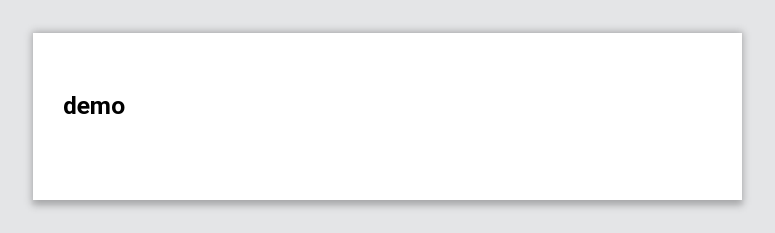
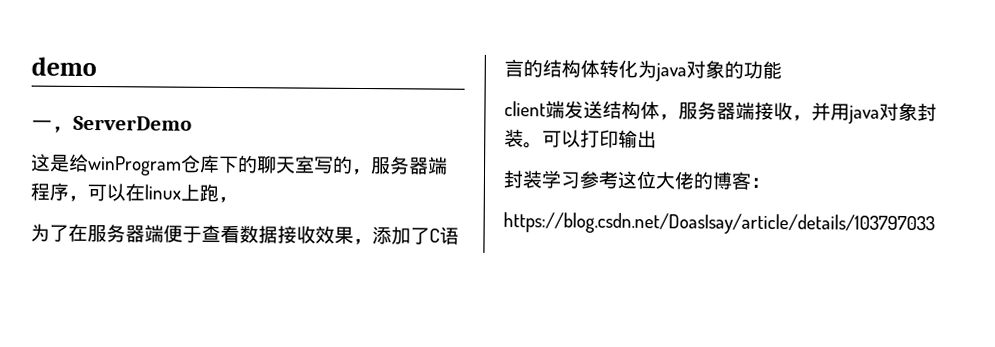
+ 一，ServerDemo
+ 这是给winProgram仓库下的聊天室写的，服务器端程序，可以在linux上跑，
+ 为了在服务器端便于查看数据接收效果，添加了C语言的结构体转化为java对象的功能
+ client端发送结构体，服务器端接收，并用java对象封装。可以打印输出
+ 封装学习参考这位大佬的博客：
+ https://blog.csdn.net/DoasIsay/article/details/103797033

